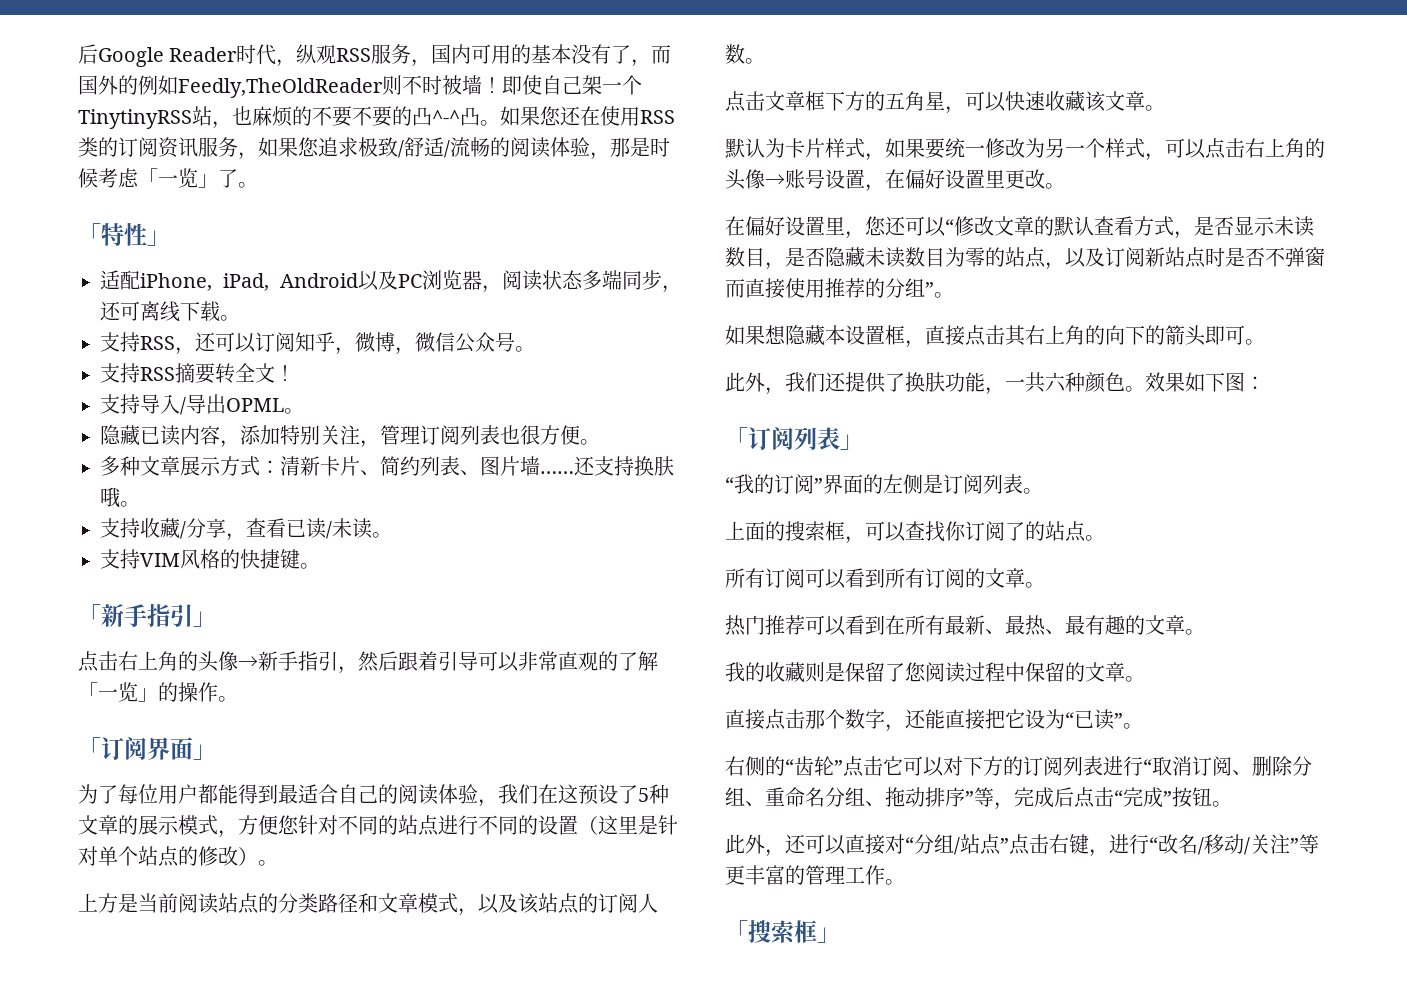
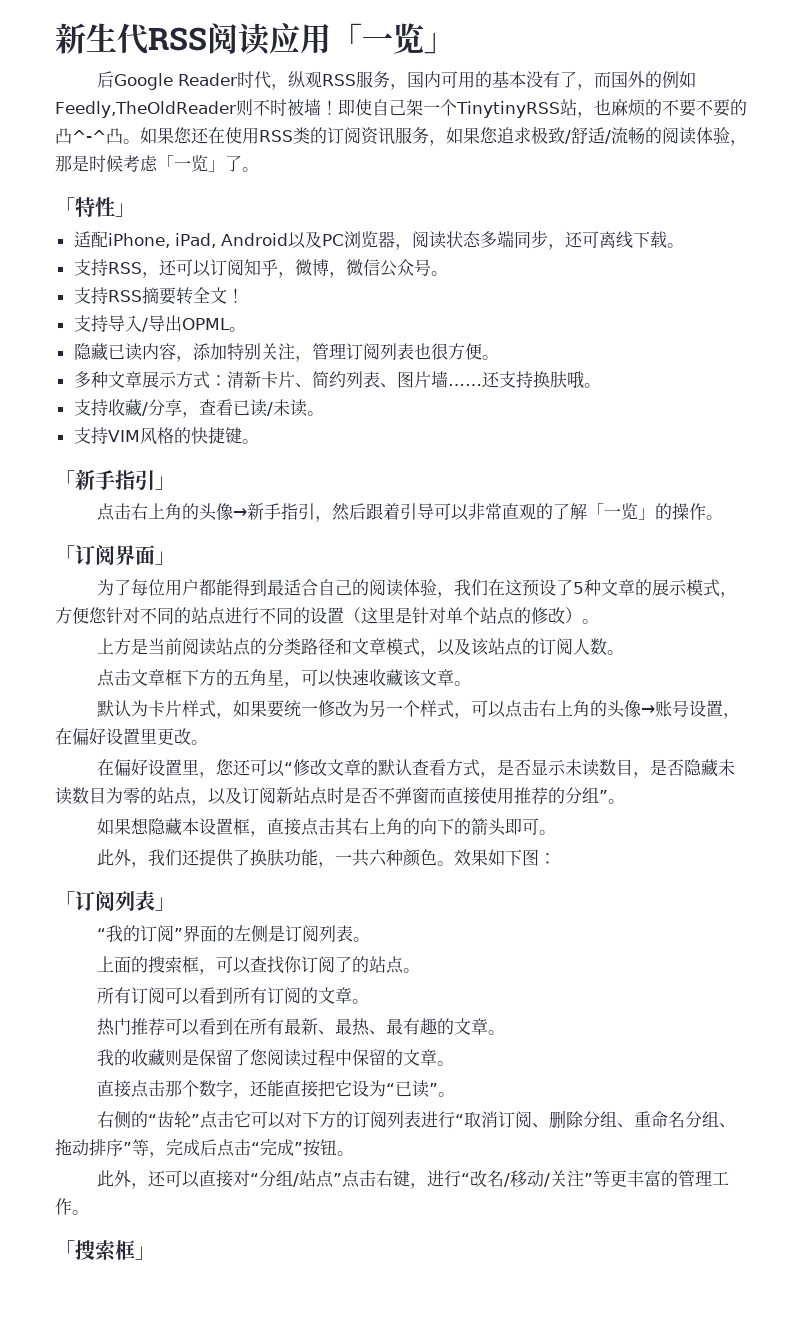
+ 新生代RSS阅读应用「一览」

